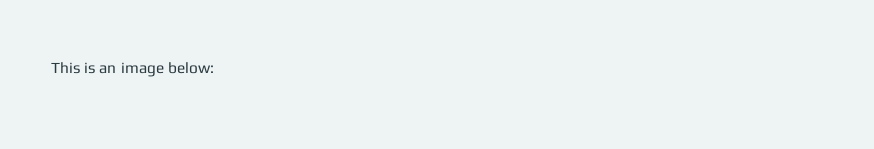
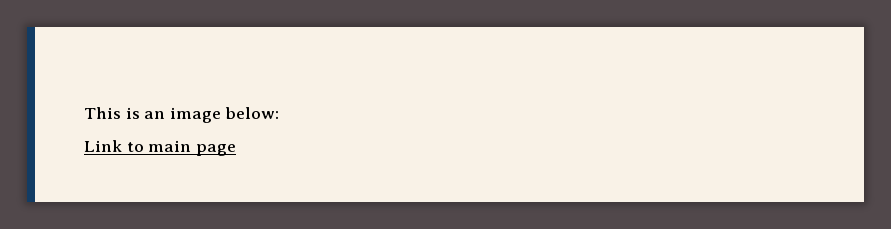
+ Link to main page

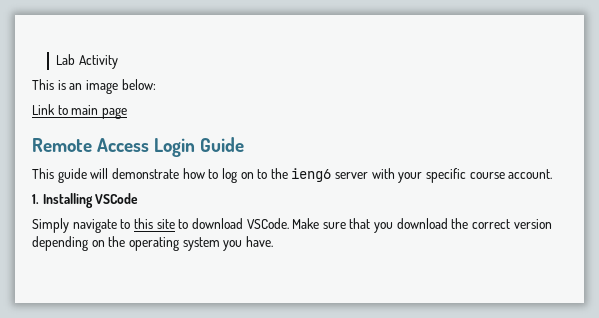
+ Lab Activity
+ Remote Access Login Guide
+ This guide will demonstrate how to log on to the ieng6 server with your specific course account.
+ 1. Installing VSCode
+ Simply navigate to this site to download VSCode. Make sure that you download the correct version depending on the operating system you have.

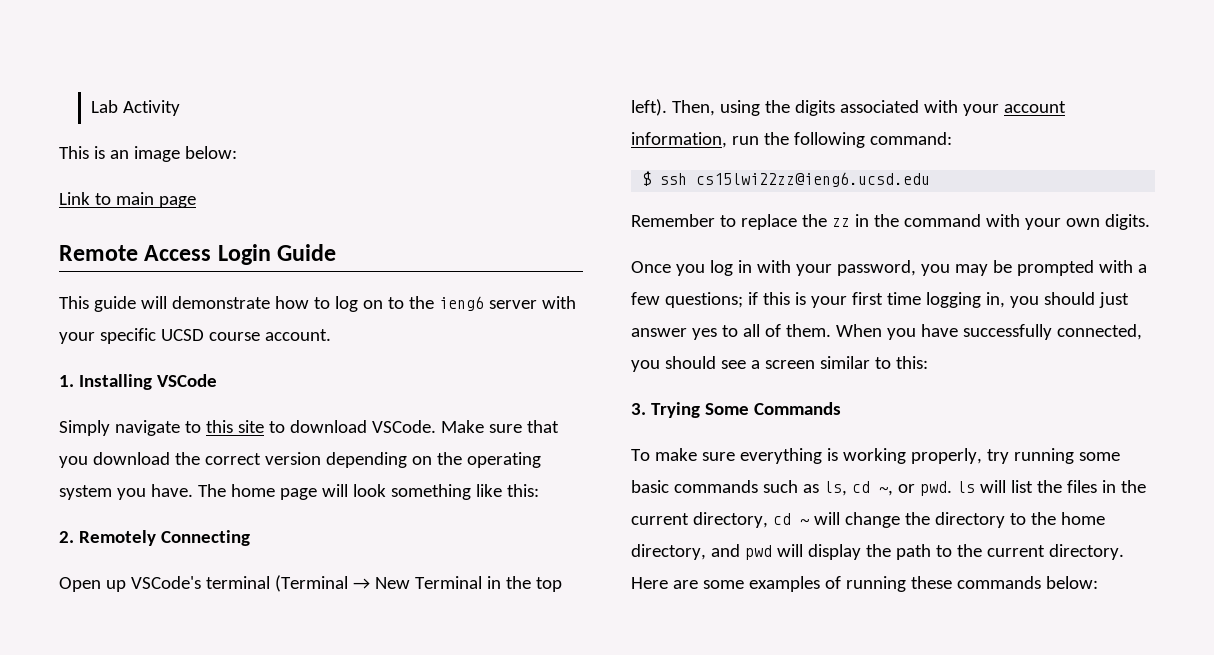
- This guide will demonstrate how to log on to the ieng6 server with your specific course account.
+ This guide will demonstrate how to log on to the ieng6 server with your specific UCSD course account.
+ The home page will look something like this:
+ 2. Remotely Connecting
+ Open up VSCode's terminal (Terminal → New Terminal in the top left). Then, using the digits associated with your account information, run the following command:
+ $ ssh cs15lwi22zz@ieng6.ucsd.edu
+ Remember to replace the zz in the command with your own digits.
+ Once you log in with your password, you may be prompted with a few questions; if this is your first time logging in, you should just answer yes to all of them. When you have successfully connected, you should see a screen similar to this:
+ 3. Trying Some Commands
+ To make sure everything is working properly, try running some basic commands such as ls, cd ~, or pwd. ls will list the files in the current directory, cd ~ will change the directory to the home directory, and pwd will display the path to the current directory. Here are some examples of running these commands below:

